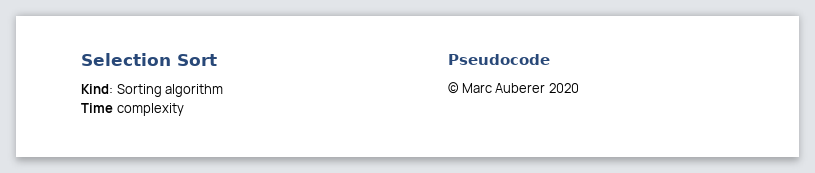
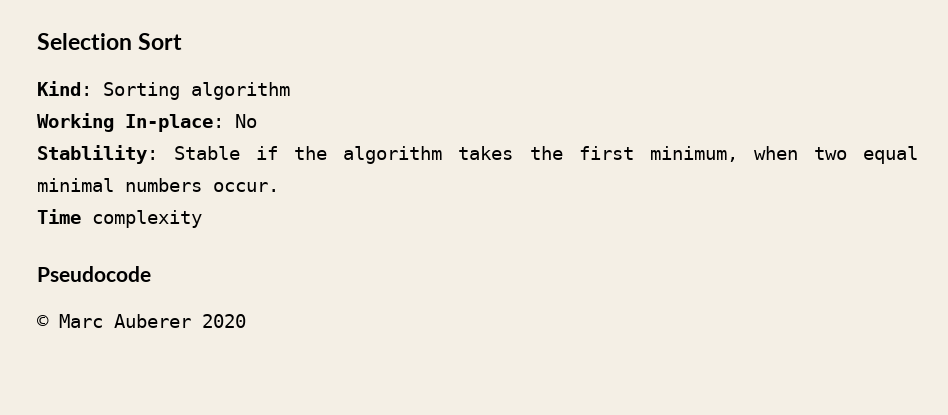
+ Working In-place: No
+ Stablility: Stable if the algorithm takes the first minimum, when two equal minimal numbers occur.

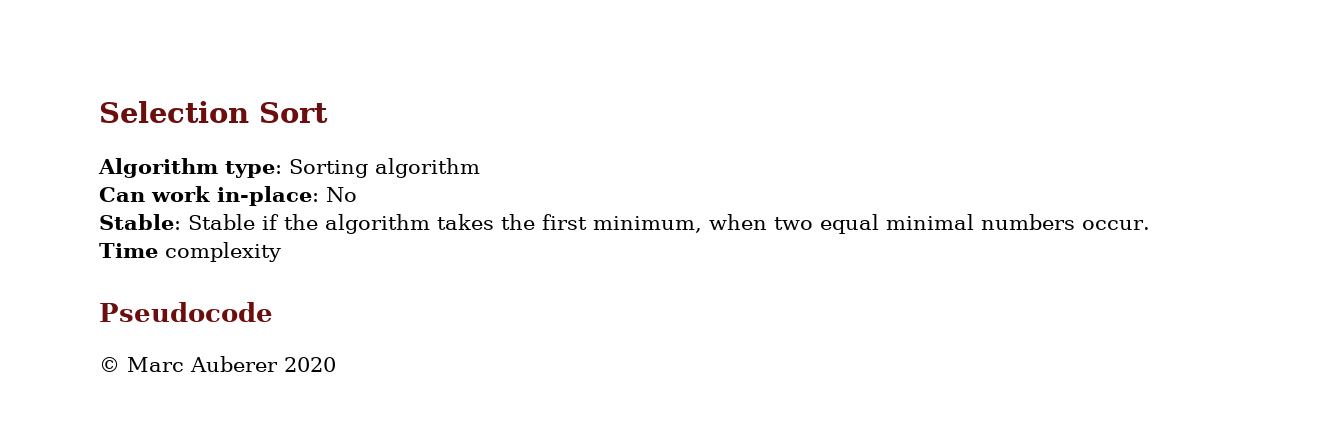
- Kind: Sorting algorithm
+ Algorithm type: Sorting algorithm
- Working In-place: No
+ Can work in-place: No
- Stablility: Stable if the algorithm takes the first minimum, when two equal minimal numbers occur.
+ Stable: Stable if the algorithm takes the first minimum, when two equal minimal numbers occur.

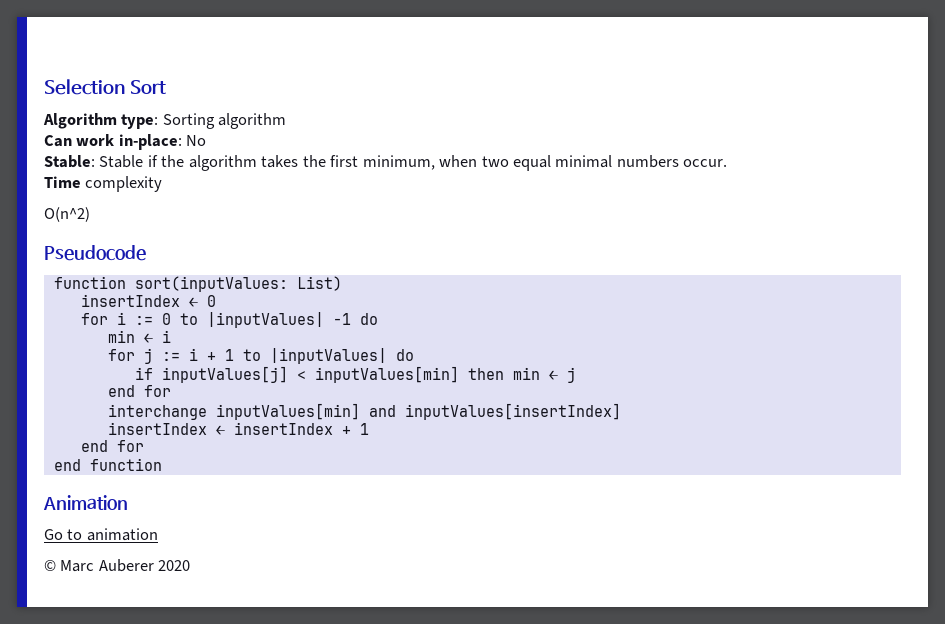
+ O(n^2)
+ function sort(inputValues: List)
+ insertIndex ← 0
+ for i := 0 to |inputValues| -1 do
+ min ← i
+ for j := i + 1 to |inputValues| do
+ if inputValues[j] < inputValues[min] then min ← j
+ end for
+ interchange inputValues[min] and inputValues[insertIndex]
+ insertIndex ← insertIndex + 1
+ end for
+ end function
+ Animation
+ Go to animation

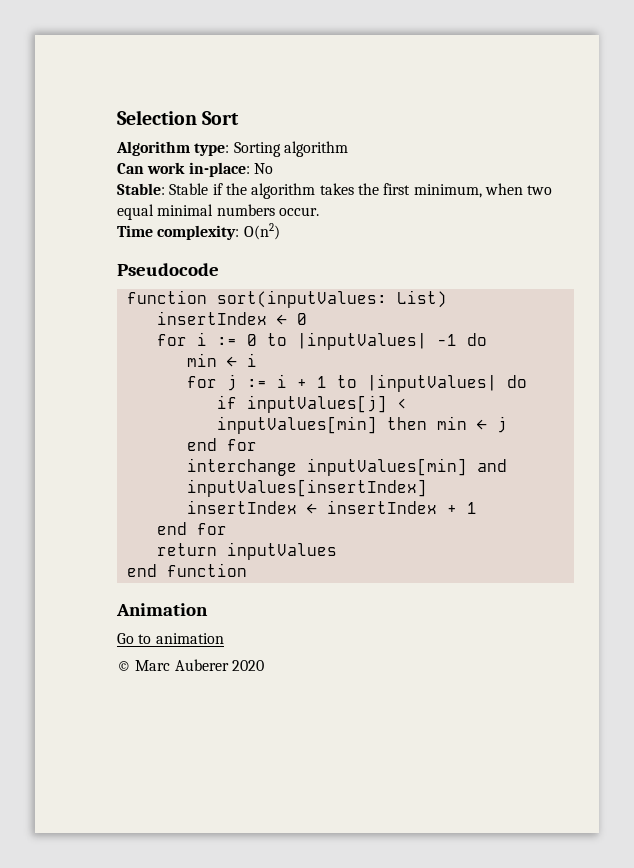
- Time complexity
- O(n^2)
+ Time complexity: O(n2)
+ return inputValues

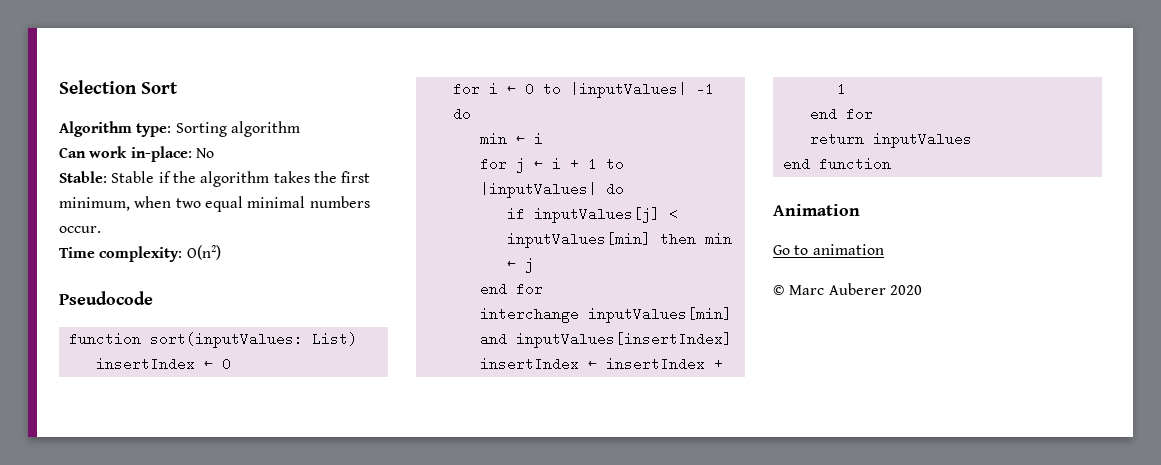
- for i := 0 to |inputValues| -1 do
+ for i ← 0 to |inputValues| -1 do
- for j := i + 1 to |inputValues| do
+ for j ← i + 1 to |inputValues| do

